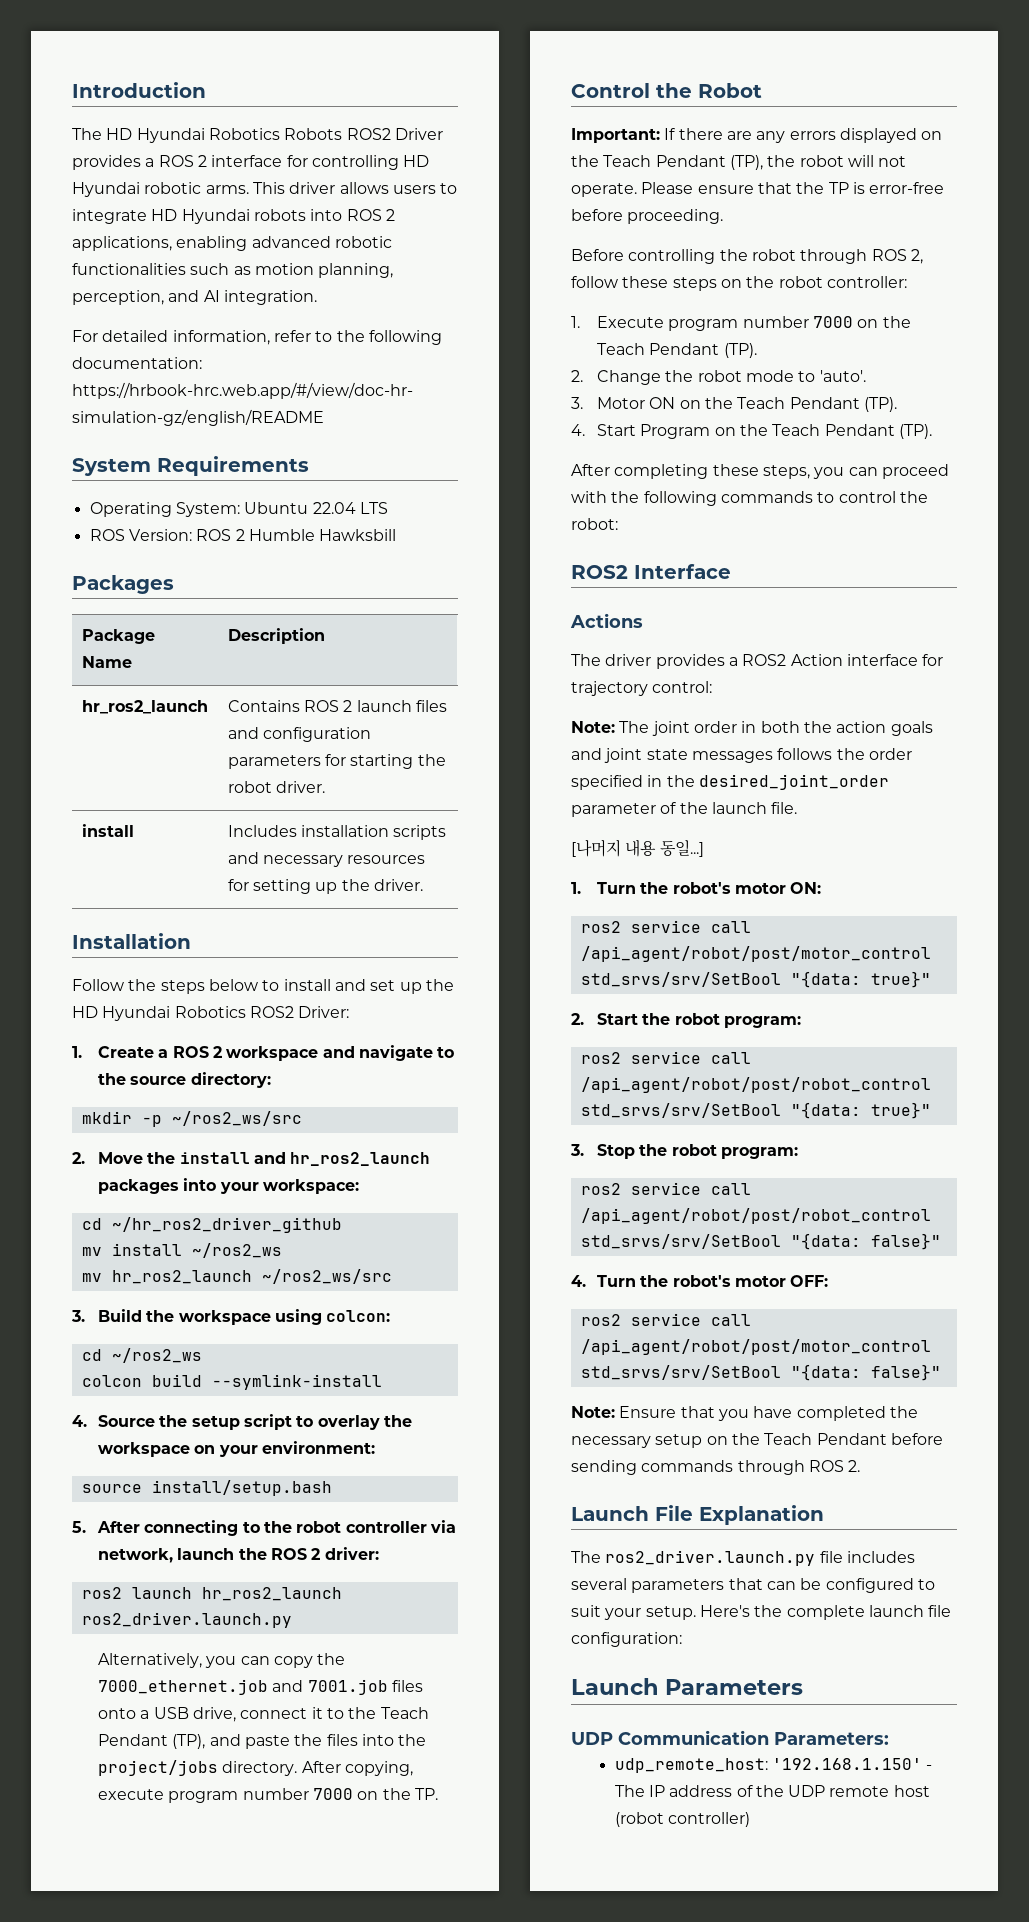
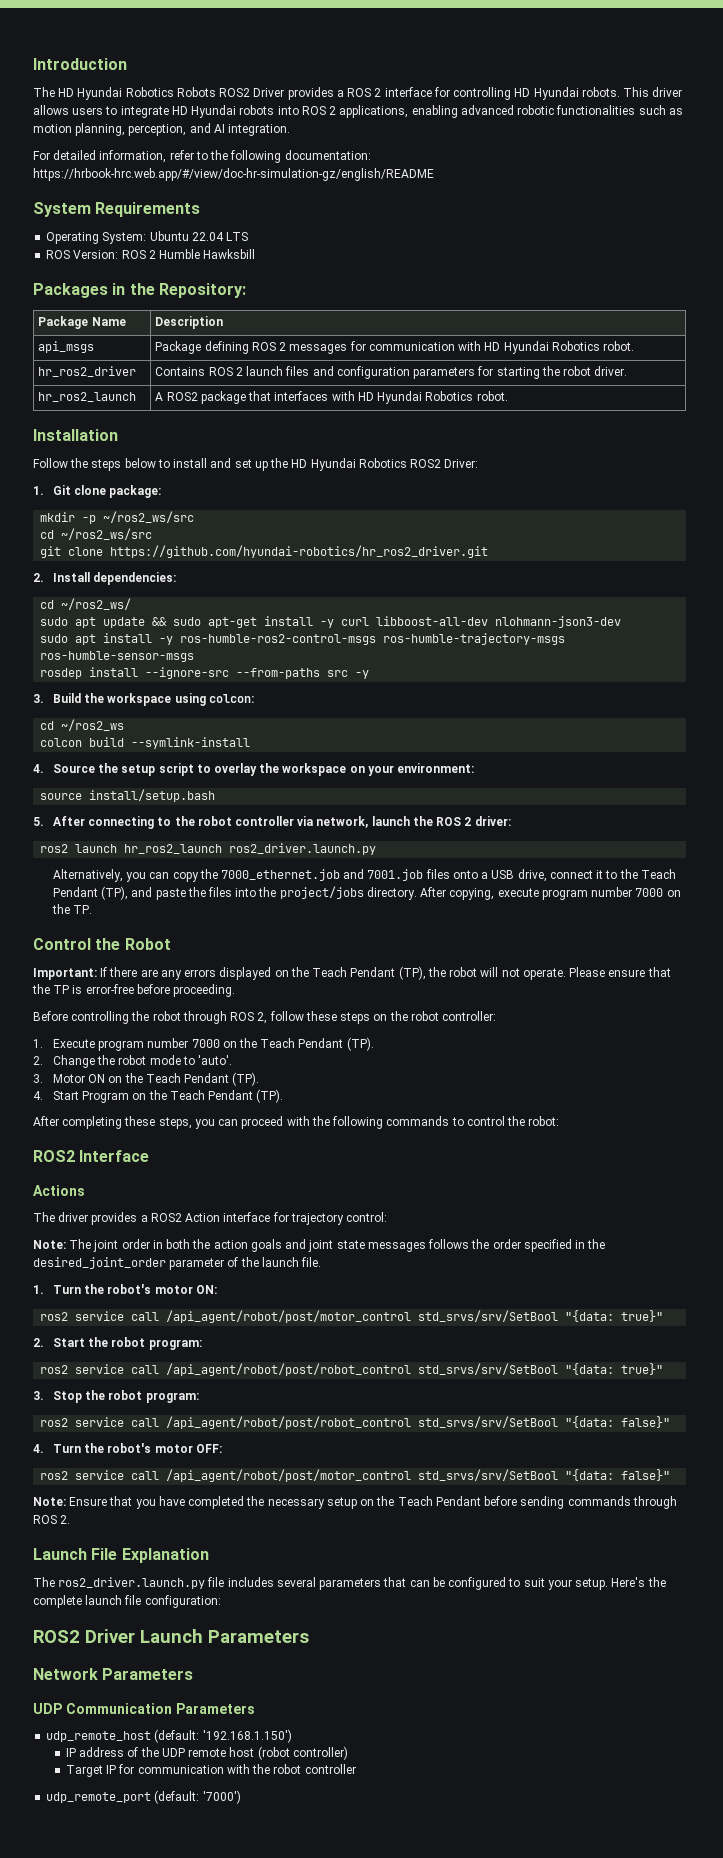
- The HD Hyundai Robotics Robots ROS2 Driver provides a ROS 2 interface for controlling HD Hyundai robotic arms.
+ The HD Hyundai Robotics Robots ROS2 Driver provides a ROS 2 interface for controlling HD Hyundai robots.
- Packages
+ Packages in the Repository:
- hr_ros2_launch | Contains ROS 2 launch files and configuration parameters for starting the robot driver.
+ api_msgs | Package defining ROS 2 messages for communication with HD Hyundai Robotics robot.
+ hr_ros2_driver | Contains ROS 2 launch files and configuration parameters for starting the robot driver.
- install | Includes installation scripts and necessary resources for setting up the driver.
+ hr_ros2_launch | A ROS2 package that interfaces with HD Hyundai Robotics robot.
- 1. Create a ROS 2 workspace and navigate to the source directory:
+ 1. Git clone package:
  mkdir -p ~/ros2_ws/src
- 2. Move the install and hr_ros2_launch packages into your workspace:
- cd ~/hr_ros2_driver_github
- mv install ~/ros2_ws
- mv hr_ros2_launch ~/ros2_ws/src
+ cd ~/ros2_ws/src
+ git clone https://github.com/hyundai-robotics/hr_ros2_driver.git
+ 2. Install dependencies:
+ cd ~/ros2_ws/
+ sudo apt update && sudo apt-get install -y curl libboost-all-dev nlohmann-json3-dev
+ sudo apt install -y ros-humble-ros2-control-msgs ros-humble-trajectory-msgs ros-humble-sensor-msgs
+ rosdep install --ignore-src --from-paths src -y
- [나머지 내용 동일...]
- Launch Parameters
+ ROS2 Driver Launch Parameters
+ Network Parameters
- UDP Communication Parameters:
- udp_remote_host: '192.168.1.150' - The IP address of the UDP remote host (robot controller)
+ UDP Communication Parameters
+ udp_remote_host (default: '192.168.1.150')
+ IP address of the UDP remote host (robot controller)
+ Target IP for communication with the robot controller
+ udp_remote_port (default: '7000')

